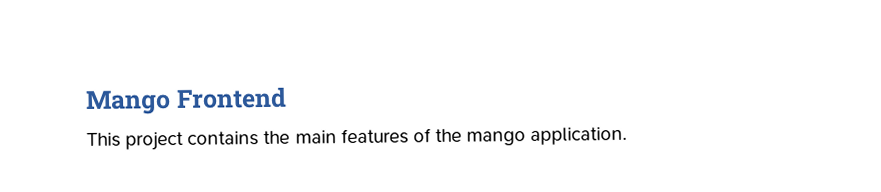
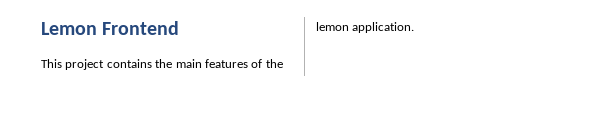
- Mango Frontend
+ Lemon Frontend
- This project contains the main features of the mango application.
+ This project contains the main features of the lemon application.

